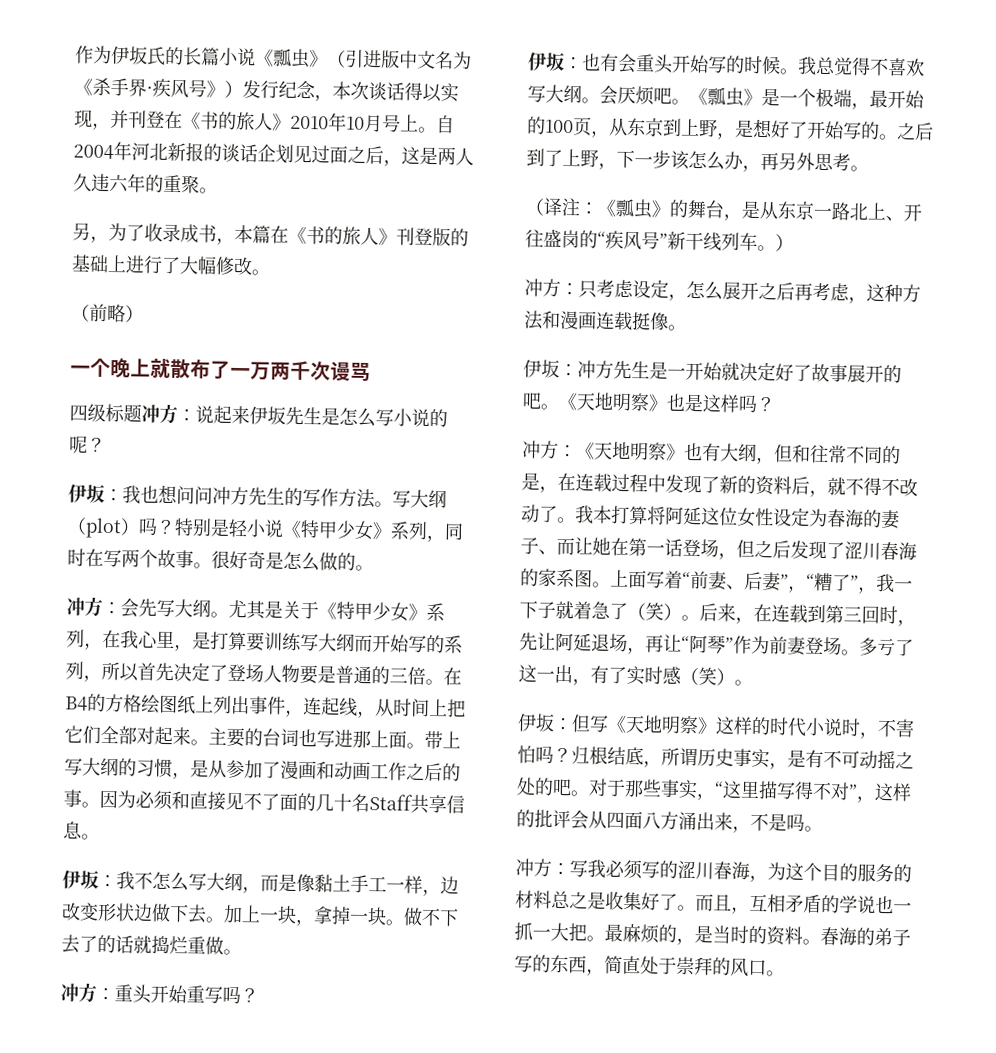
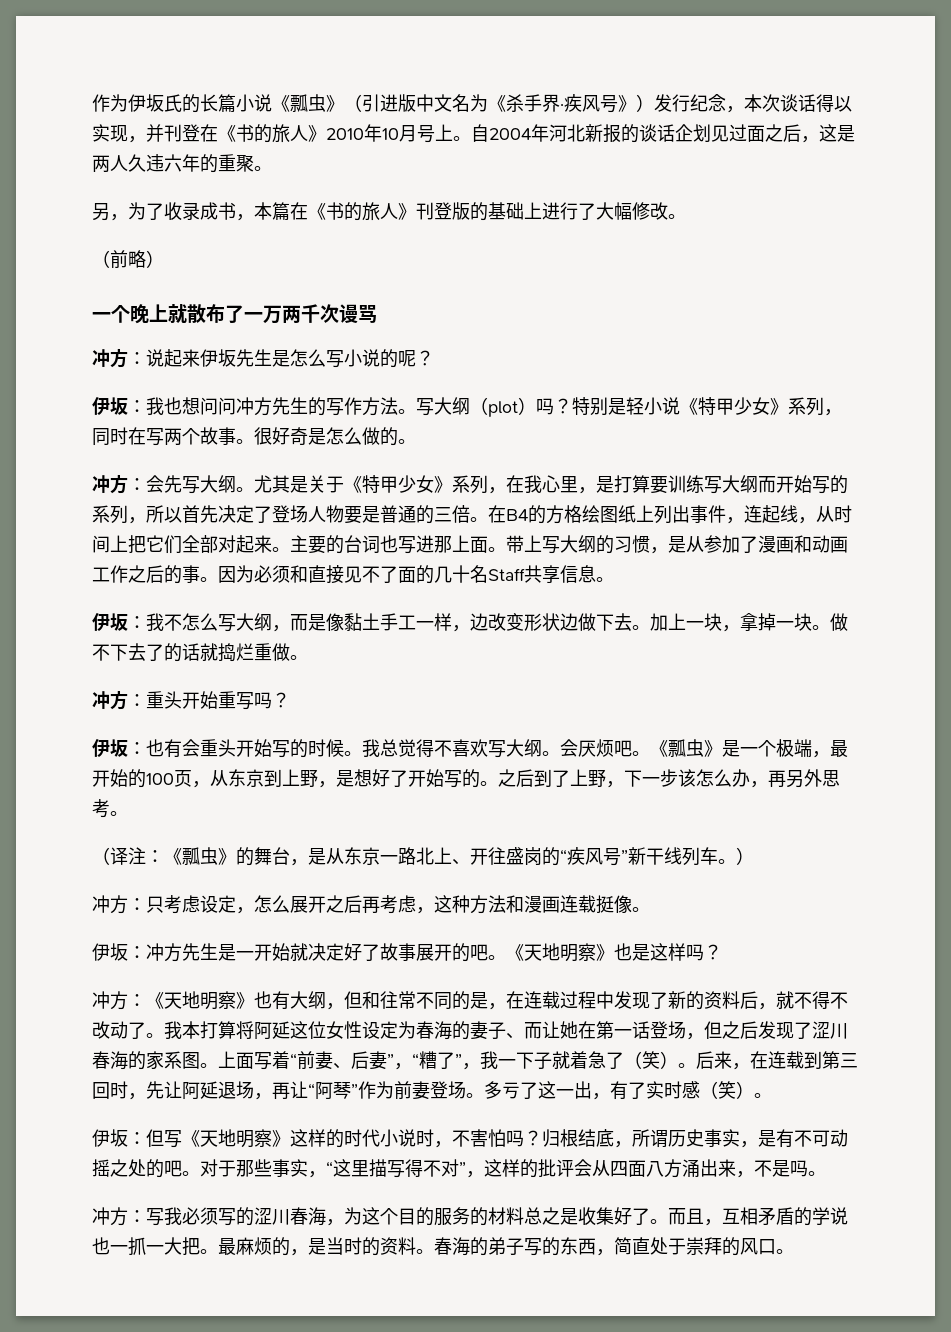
- 四级标题冲方：说起来伊坂先生是怎么写小说的呢？
+ 冲方：说起来伊坂先生是怎么写小说的呢？

